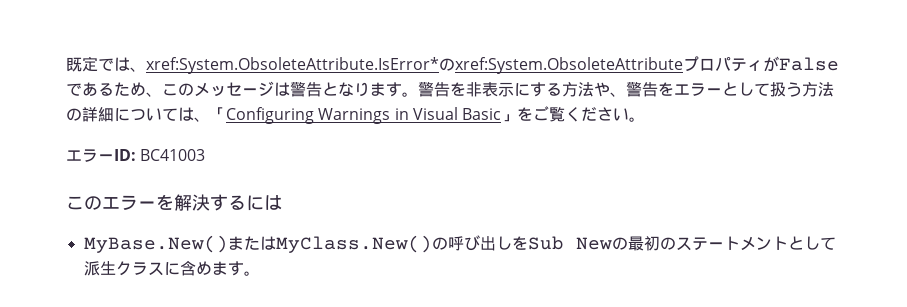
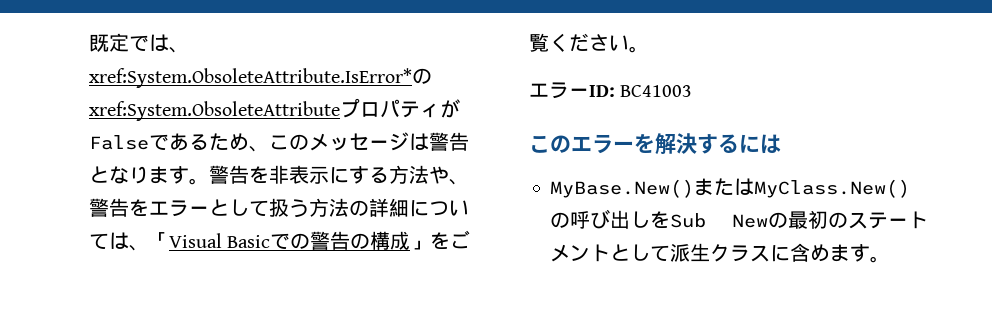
- 警告を非表示にする方法や、警告をエラーとして扱う方法の詳細については、「Configuring Warnings in Visual Basic」をご覧ください。
+ 警告を非表示にする方法や、警告をエラーとして扱う方法の詳細については、「Visual Basicでの警告の構成」をご覧ください。

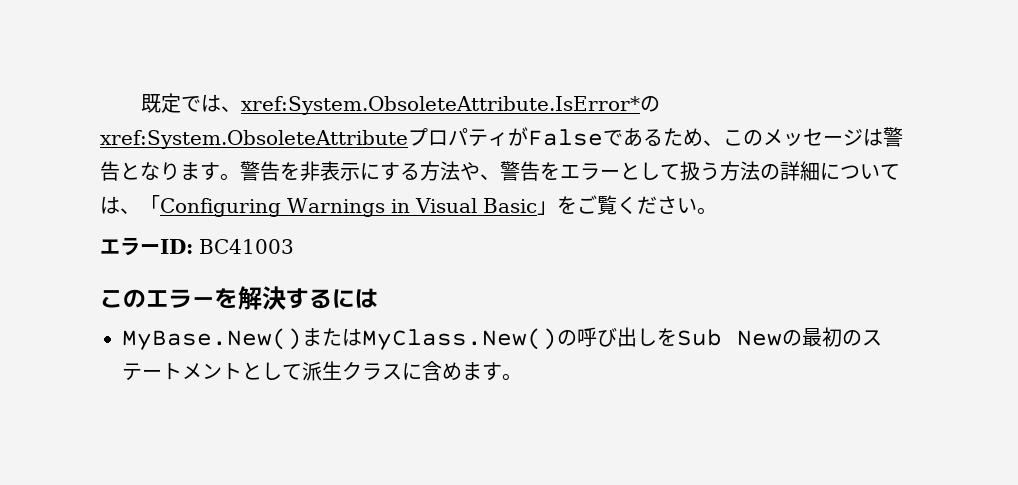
- 警告を非表示にする方法や、警告をエラーとして扱う方法の詳細については、「Visual Basicでの警告の構成」をご覧ください。
+ 警告を非表示にする方法や、警告をエラーとして扱う方法の詳細については、「Configuring Warnings in Visual Basic」をご覧ください。

